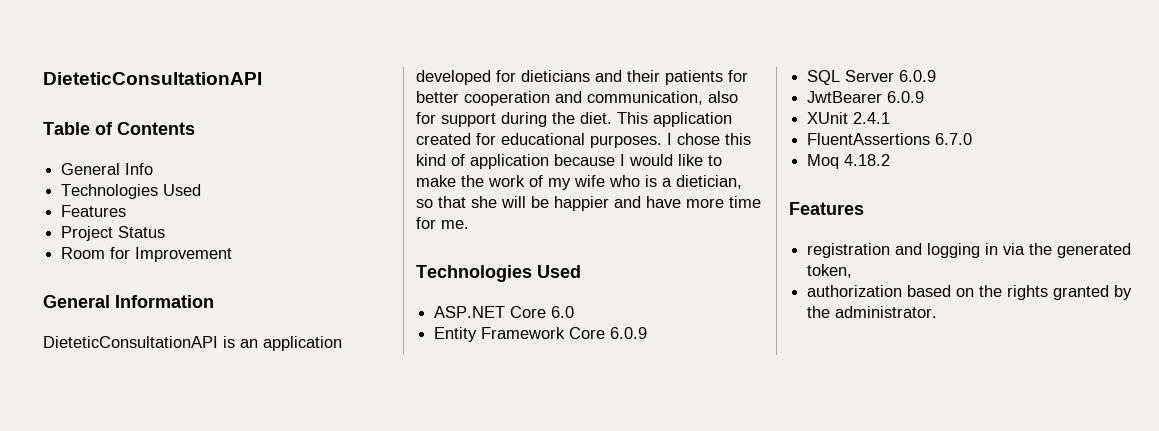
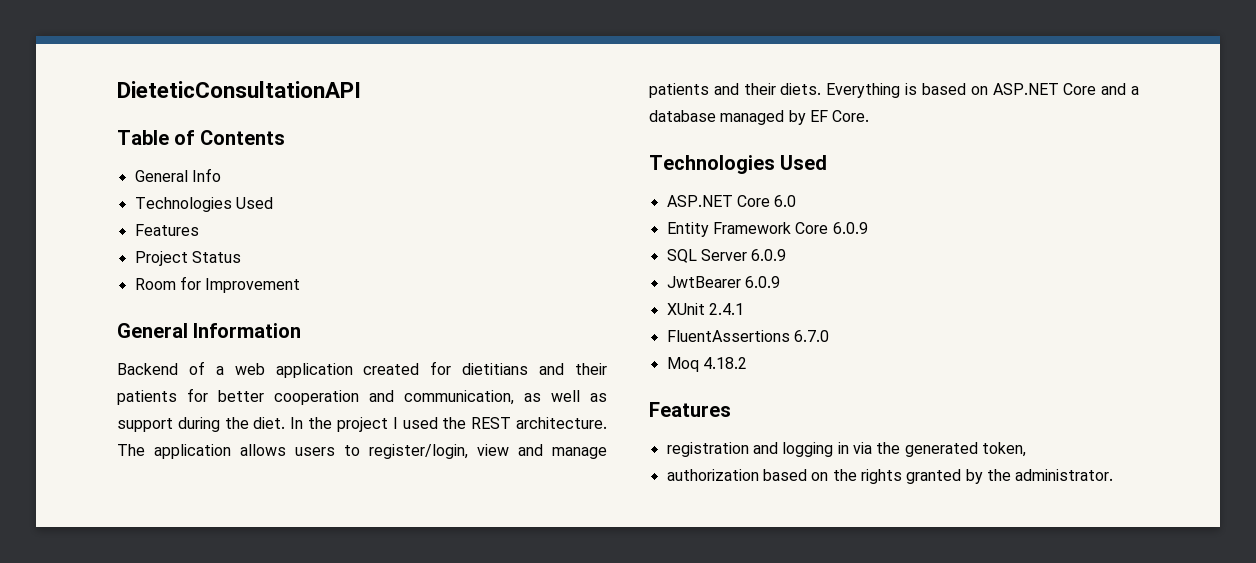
- DieteticConsultationAPI is an application developed for dieticians and their patients for better cooperation and communication, also for support during the diet.
+ Backend of a web application created for dietitians and their patients for better cooperation and communication, as well as support during the diet.
- This application created for educational purposes. I chose this kind of application because I would like to make the work of my wife who is a dietician, so that she will be happier and have more time for me.
+ In the project I used the REST architecture. The application allows users to register/login, view and manage patients and their diets. Everything is based on ASP.NET Core and a database managed by EF Core.

